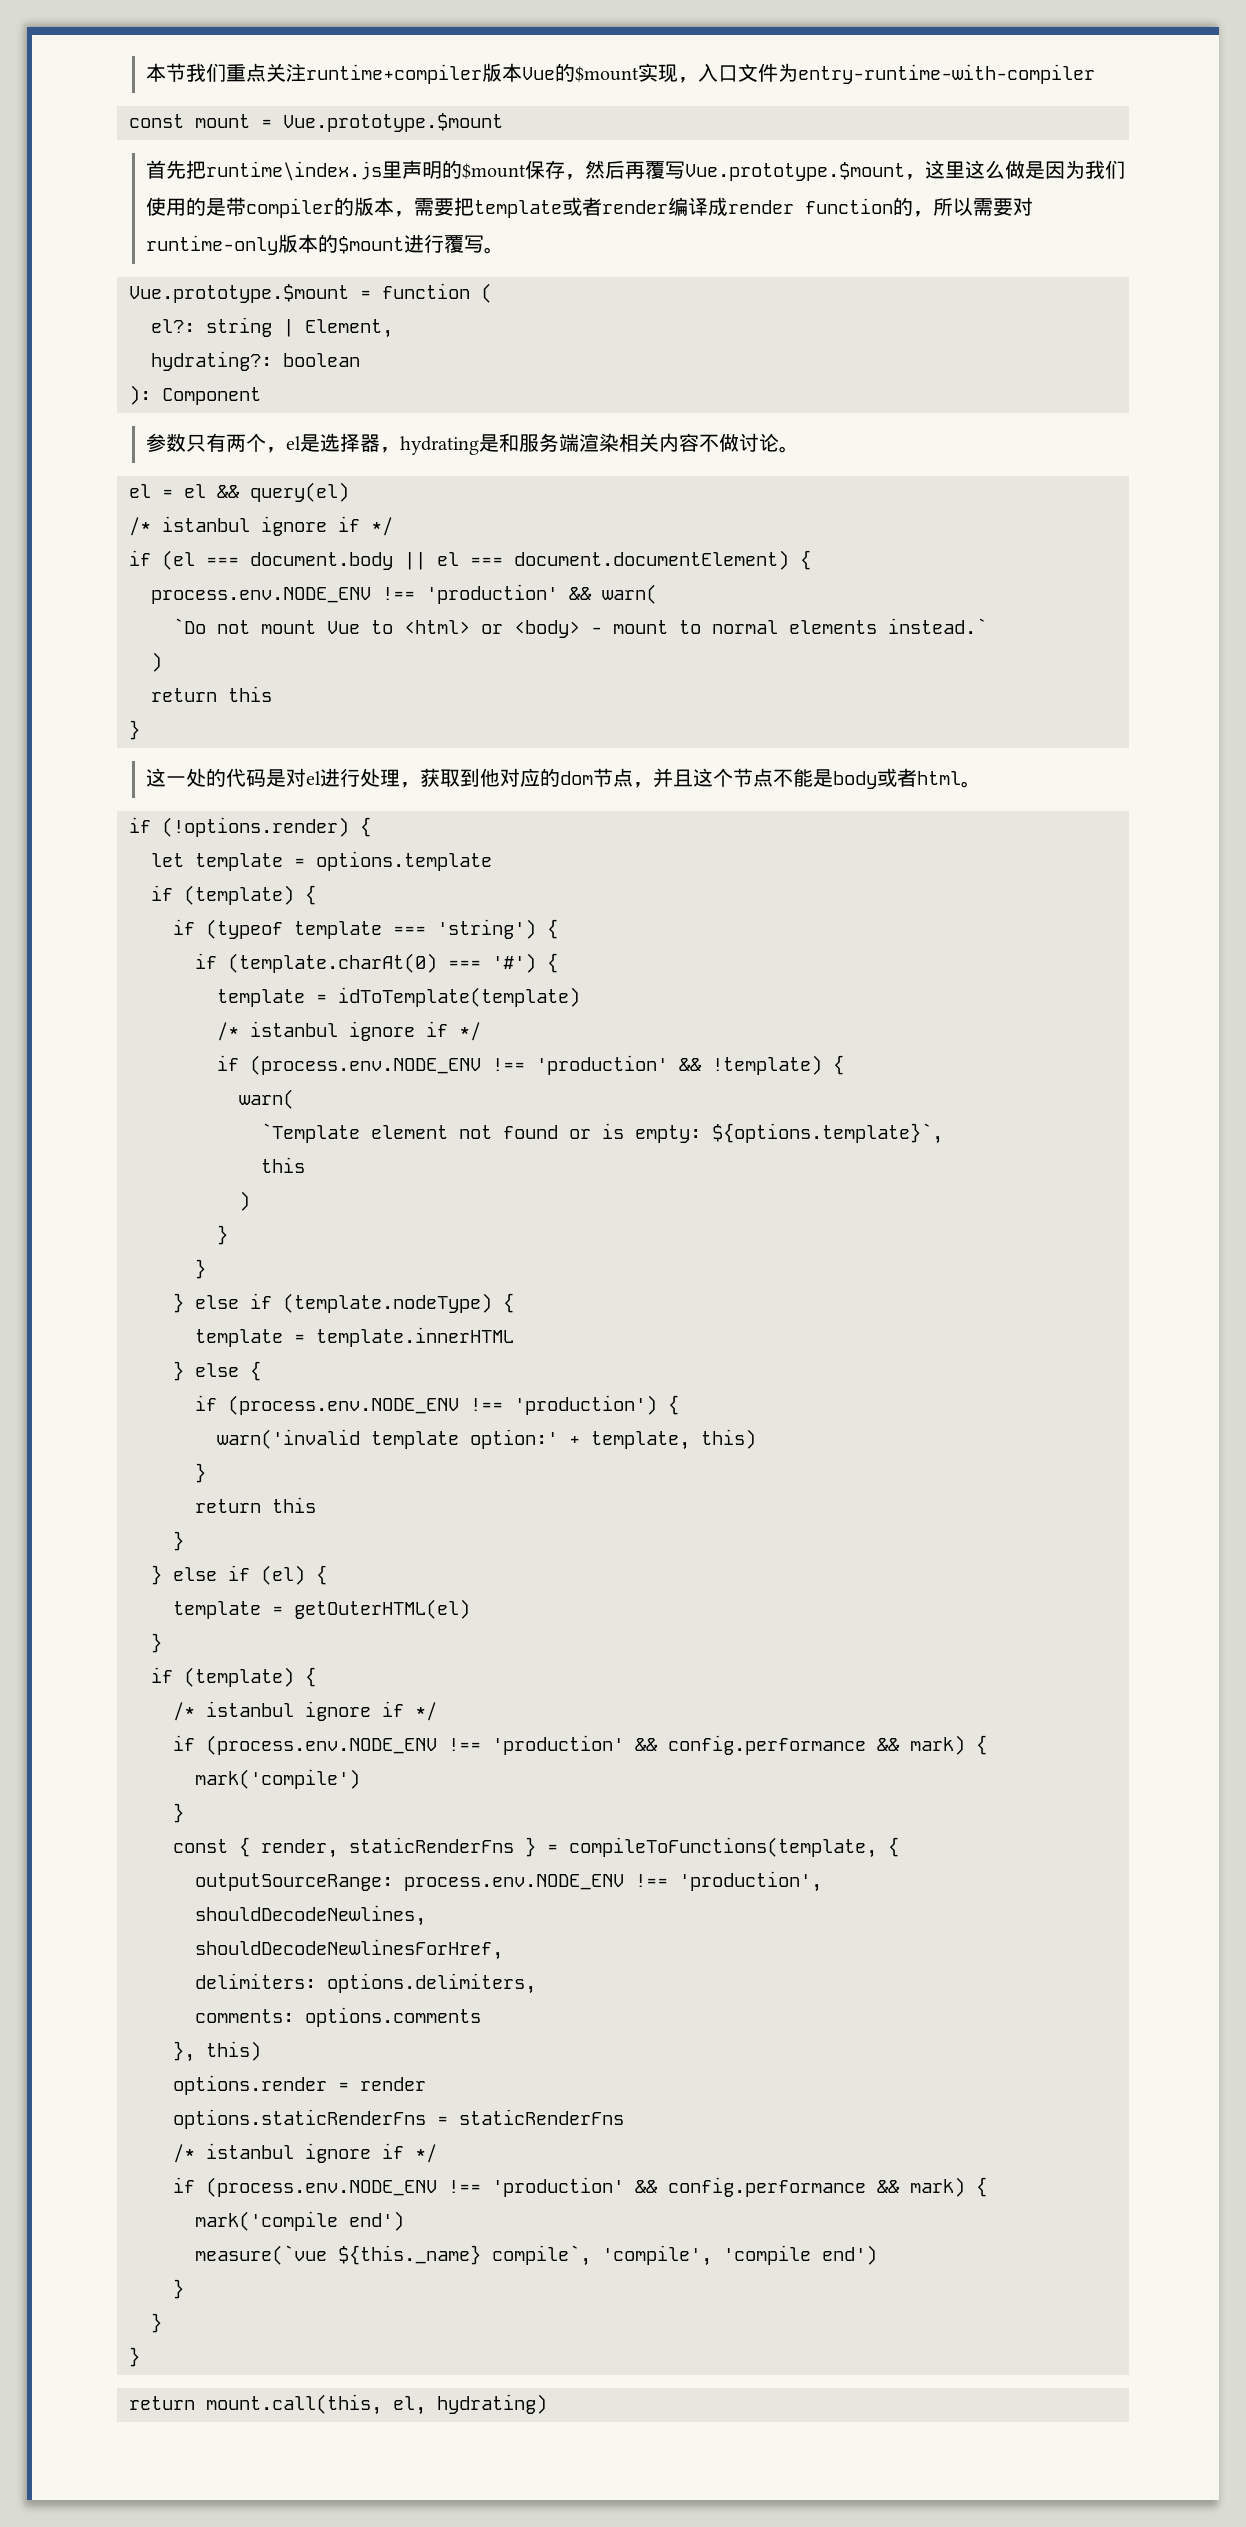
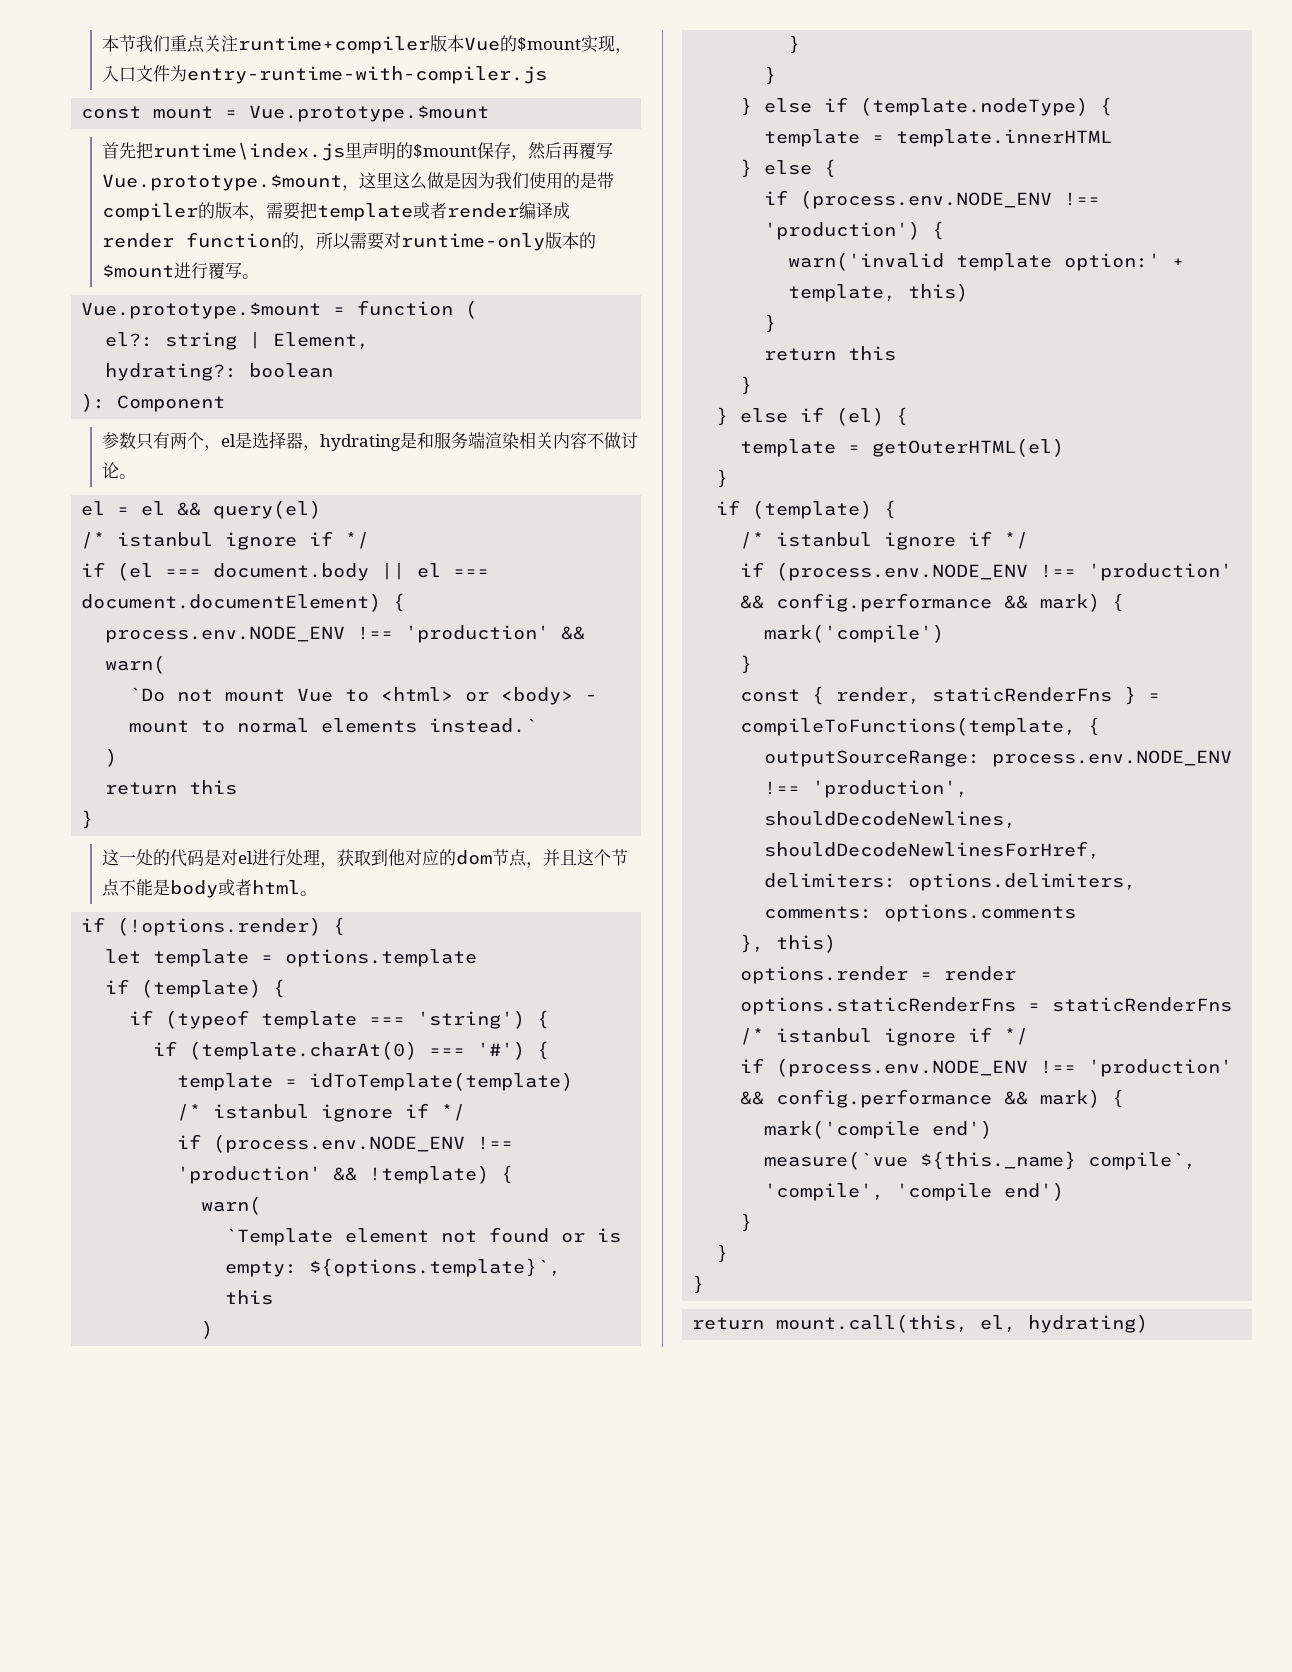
- 本节我们重点关注runtime+compiler版本Vue的$mount实现，入口文件为entry-runtime-with-compiler
+ 本节我们重点关注runtime+compiler版本Vue的$mount实现，入口文件为entry-runtime-with-compiler.js

